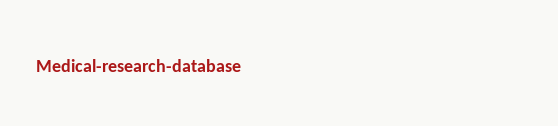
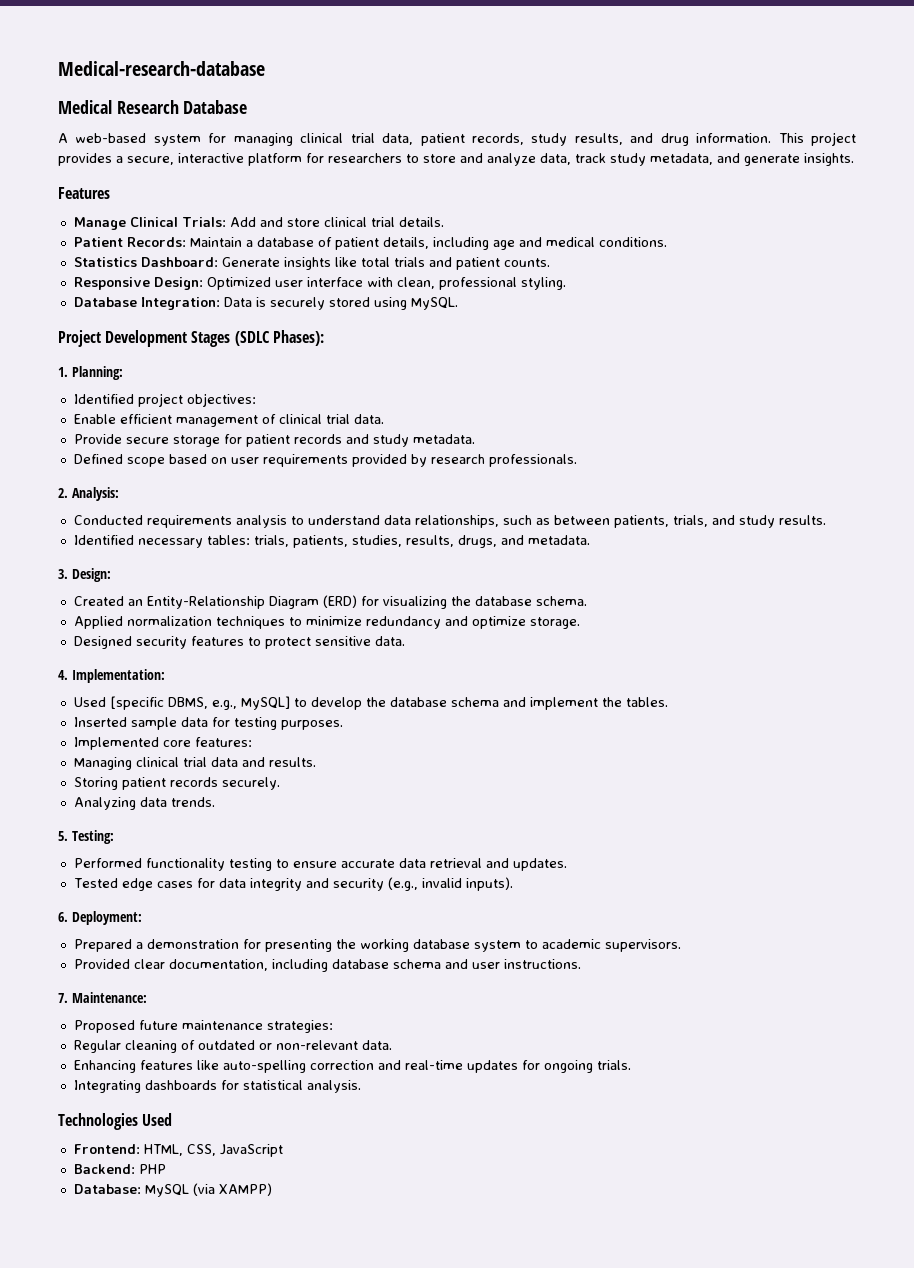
+ Medical Research Database
+ A web-based system for managing clinical trial data, patient records, study results, and drug information. This project provides a secure, interactive platform for researchers to store and analyze data, track study metadata, and generate insights.
+ Features
+ Manage Clinical Trials: Add and store clinical trial details.
+ Patient Records: Maintain a database of patient details, including age and medical conditions.
+ Statistics Dashboard: Generate insights like total trials and patient counts.
+ Responsive Design: Optimized user interface with clean, professional styling.
+ Database Integration: Data is securely stored using MySQL.
+ Project Development Stages (SDLC Phases):
+ 1. Planning:
+ Identified project objectives:
+ Enable efficient management of clinical trial data.
+ Provide secure storage for patient records and study metadata.
+ Defined scope based on user requirements provided by research professionals.
+ 2. Analysis:
+ Conducted requirements analysis to understand data relationships, such as between patients, trials, and study results.
+ Identified necessary tables: trials, patients, studies, results, drugs, and metadata.
+ 3. Design:
+ Created an Entity-Relationship Diagram (ERD) for visualizing the database schema.
+ Applied normalization techniques to minimize redundancy and optimize storage.
+ Designed security features to protect sensitive data.
+ 4. Implementation:
+ Used [specific DBMS, e.g., MySQL] to develop the database schema and implement the tables.
+ Inserted sample data for testing purposes.
+ Implemented core features:
+ Managing clinical trial data and results.
+ Storing patient records securely.
+ Analyzing data trends.
+ 5. Testing:
+ Performed functionality testing to ensure accurate data retrieval and updates.
+ Tested edge cases for data integrity and security (e.g., invalid inputs).
+ 6. Deployment:
+ Prepared a demonstration for presenting the working database system to academic supervisors.
+ Provided clear documentation, including database schema and user instructions.
+ 7. Maintenance:
+ Proposed future maintenance strategies:
+ Regular cleaning of outdated or non-relevant data.
+ Enhancing features like auto-spelling correction and real-time updates for ongoing trials.
+ Integrating dashboards for statistical analysis.
+ Technologies Used
+ Frontend: HTML, CSS, JavaScript
+ Backend: PHP
+ Database: MySQL (via XAMPP)

